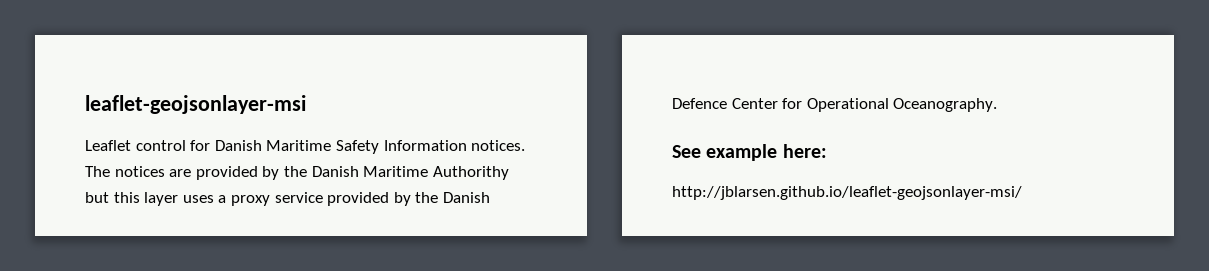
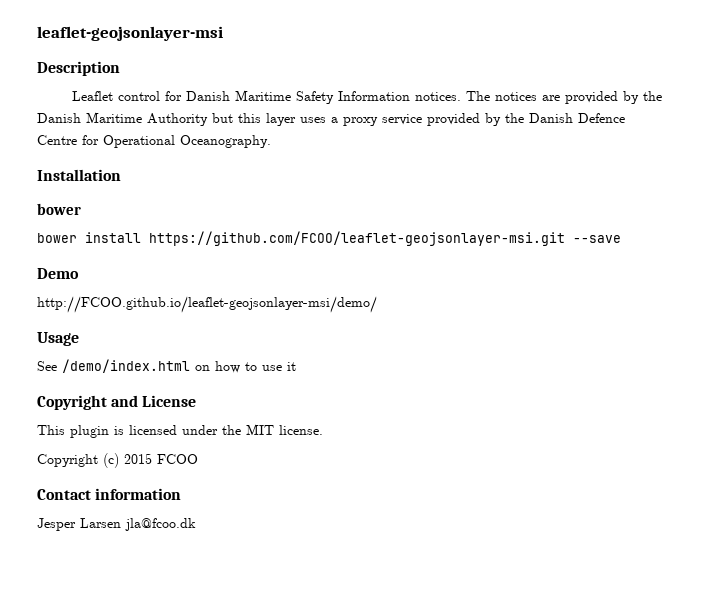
+ Description
- The notices are provided by the Danish Maritime Authorithy but this layer uses a proxy service provided by the Danish Defence Center for Operational Oceanography.
+ The notices are provided by the Danish Maritime Authority but this layer uses a proxy service provided by the Danish Defence Centre for Operational Oceanography.
- See example here:
- http://jblarsen.github.io/leaflet-geojsonlayer-msi/
+ Installation
+ bower
+ bower install https://github.com/FCOO/leaflet-geojsonlayer-msi.git --save
+ Demo
+ http://FCOO.github.io/leaflet-geojsonlayer-msi/demo/
+ Usage
+ See /demo/index.html on how to use it
+ Copyright and License
+ This plugin is licensed under the MIT license.
+ Copyright (c) 2015 FCOO
+ Contact information
+ Jesper Larsen jla@fcoo.dk

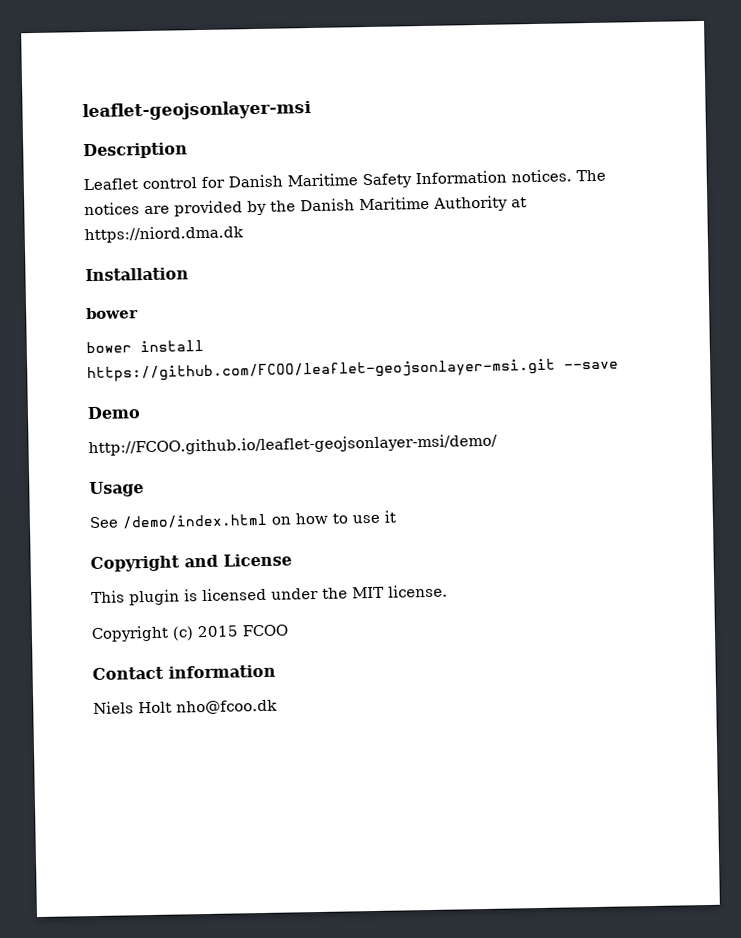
- The notices are provided by the Danish Maritime Authority but this layer uses a proxy service provided by the Danish Defence Centre for Operational Oceanography.
+ The notices are provided by the Danish Maritime Authority at https://niord.dma.dk
- Jesper Larsen jla@fcoo.dk
+ Niels Holt nho@fcoo.dk

